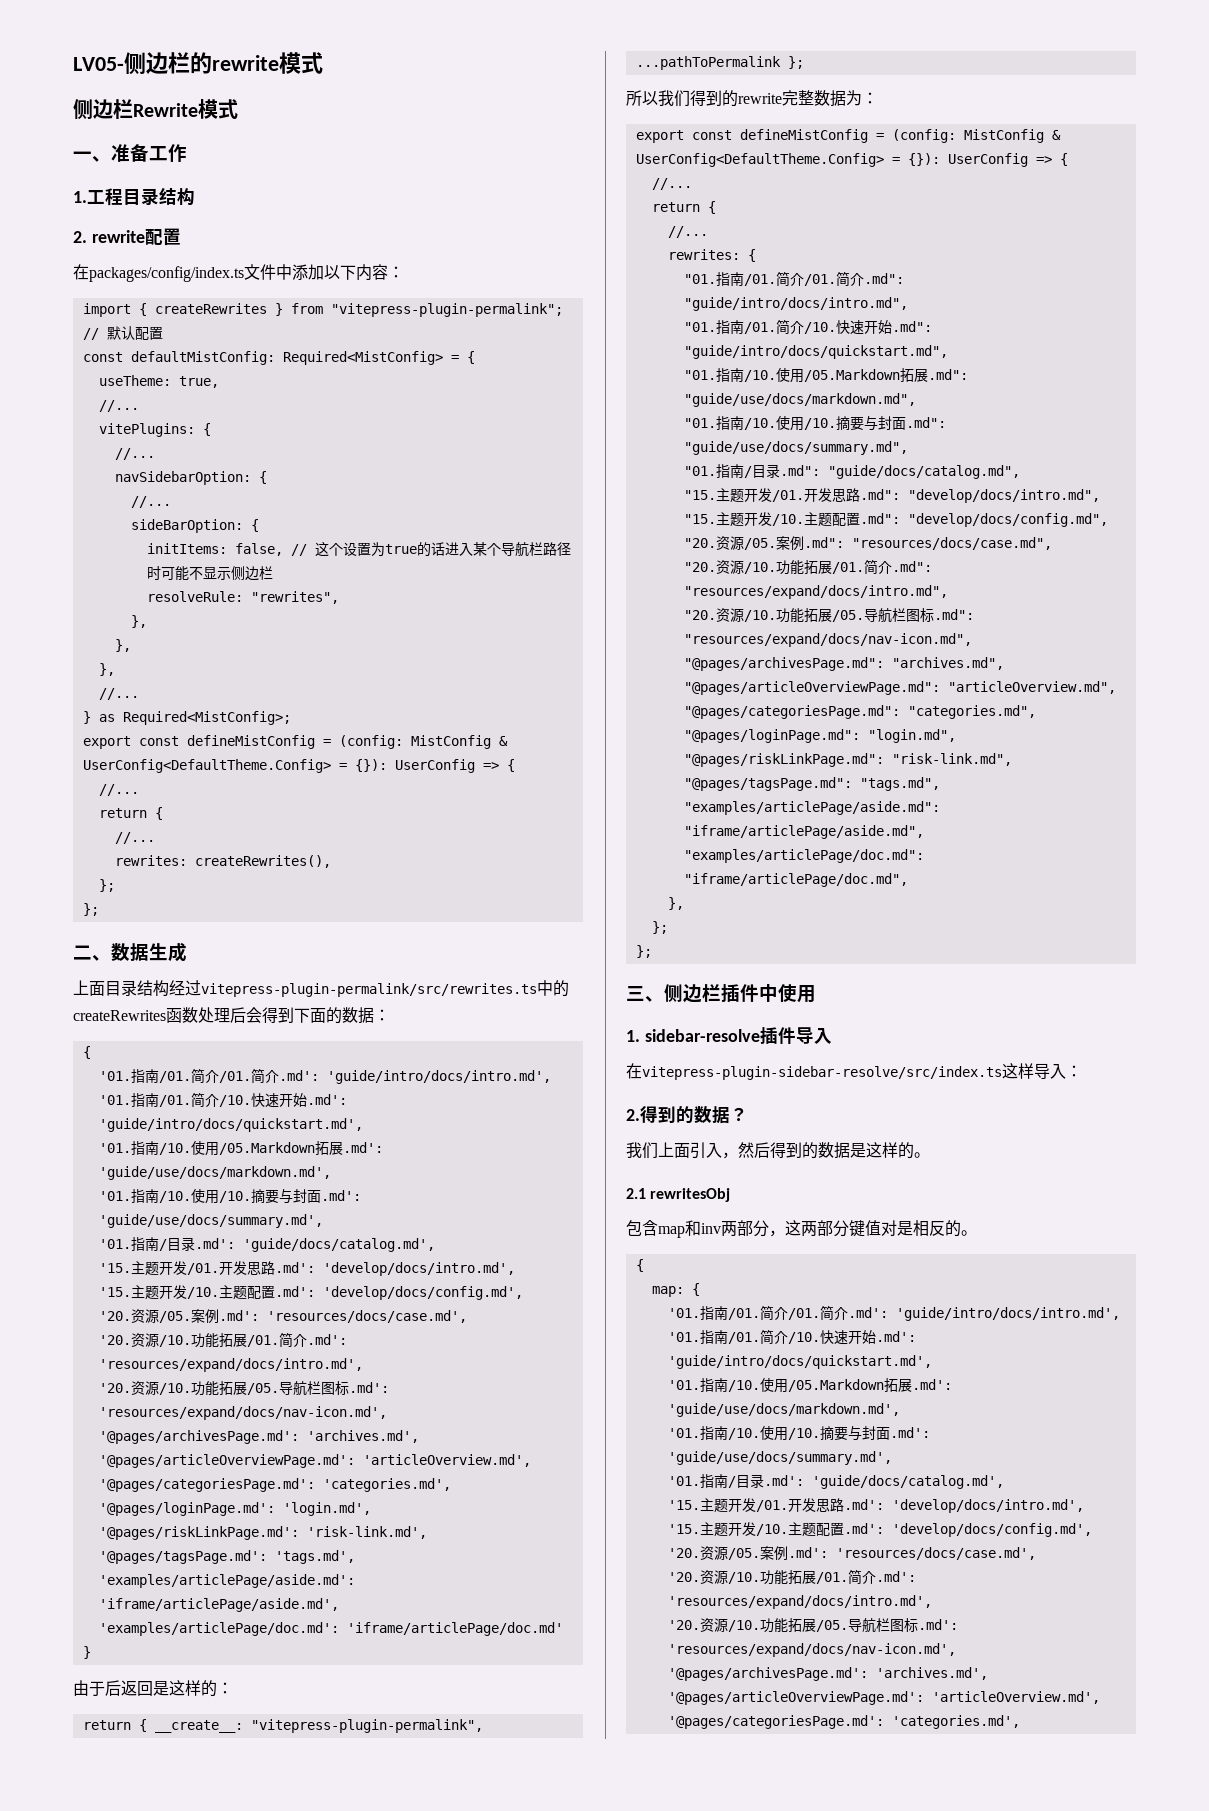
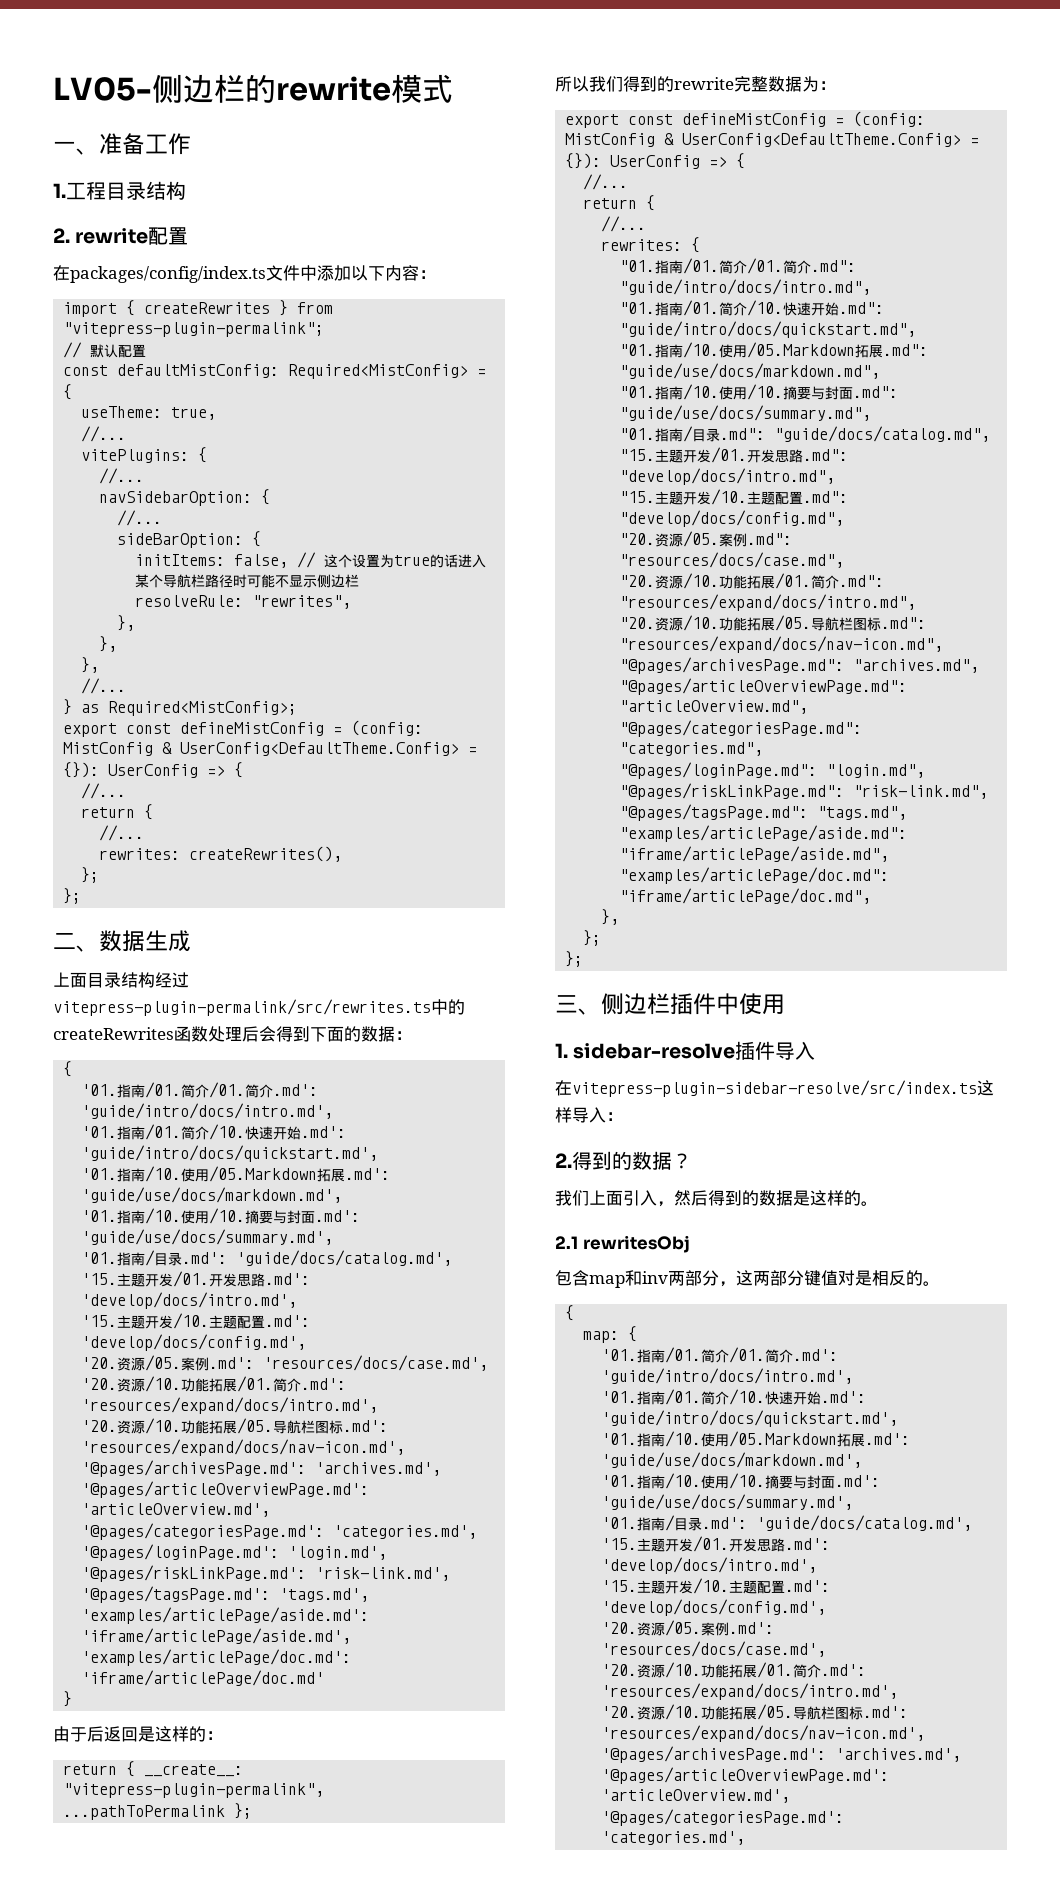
- 侧边栏Rewrite模式

